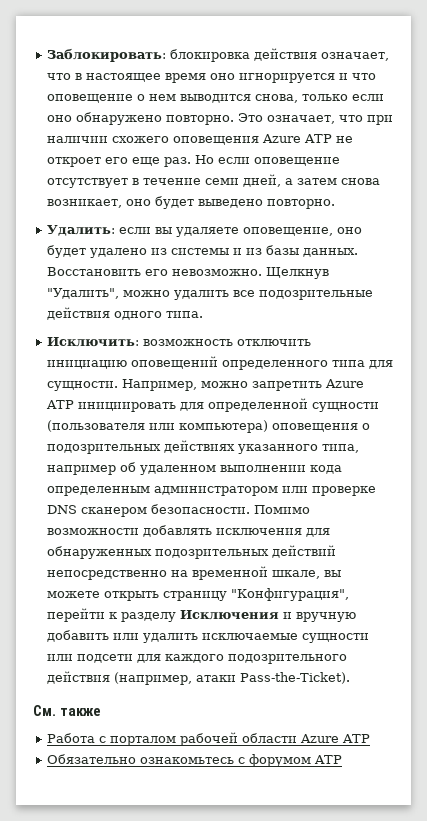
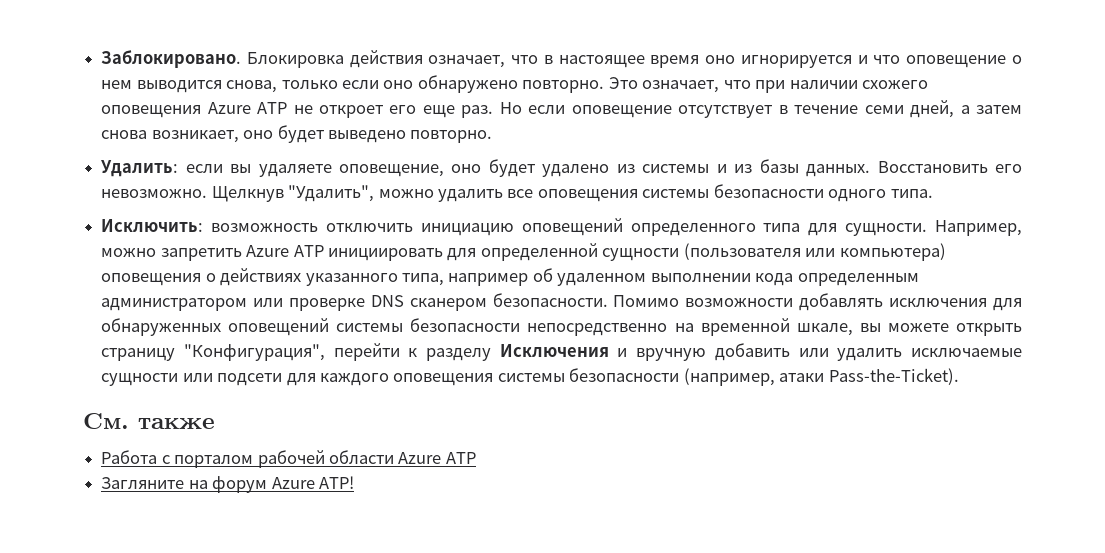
- Заблокировать: блокировка действия означает, что в настоящее время оно игнорируется и что оповещение о нем выводится снова, только если оно обнаружено повторно.
+ Заблокировано. Блокировка действия означает, что в настоящее время оно игнорируется и что оповещение о нем выводится снова, только если оно обнаружено повторно.
- Щелкнув "Удалить", можно удалить все подозрительные действия одного типа.
+ Щелкнув "Удалить", можно удалить все оповещения системы безопасности одного типа.
- Например, можно запретить Azure ATP инициировать для определенной сущности (пользователя или компьютера) оповещения о подозрительных действиях указанного типа, например об удаленном выполнении кода определенным администратором или проверке DNS сканером безопасности.
+ Например, можно запретить Azure ATP инициировать для определенной сущности (пользователя или компьютера) оповещения о действиях указанного типа, например об удаленном выполнении кода определенным администратором или проверке DNS сканером безопасности.
- Помимо возможности добавлять исключения для обнаруженных подозрительных действий непосредственно на временной шкале, вы можете открыть страницу "Конфигурация", перейти к разделу Исключения и вручную добавить или удалить исключаемые сущности или подсети для каждого подозрительного действия (например, атаки Pass-the-Ticket).
+ Помимо возможности добавлять исключения для обнаруженных оповещений системы безопасности непосредственно на временной шкале, вы можете открыть страницу "Конфигурация", перейти к разделу Исключения и вручную добавить или удалить исключаемые сущности или подсети для каждого оповещения системы безопасности (например, атаки Pass-the-Ticket).
- Обязательно ознакомьтесь с форумом ATP
+ Загляните на форум Azure ATP!

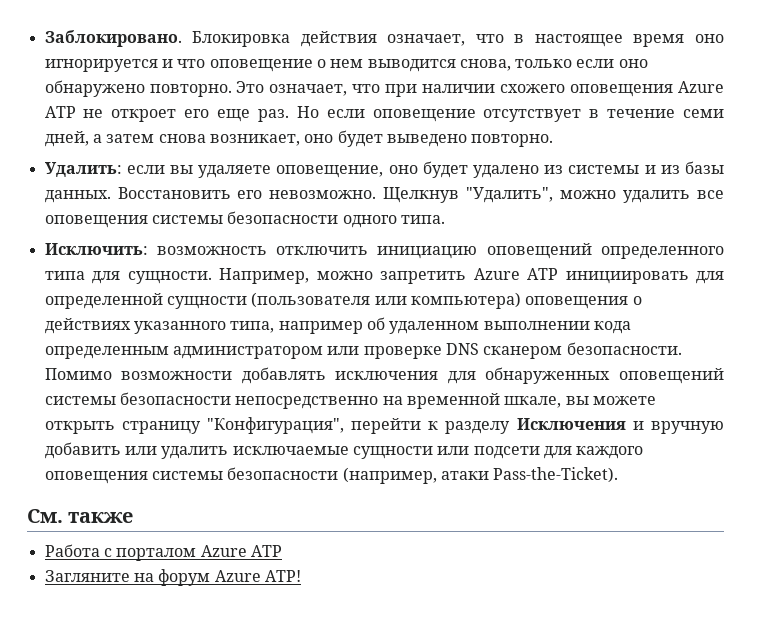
- Работа с порталом рабочей области Azure ATP
+ Работа с порталом Azure ATP

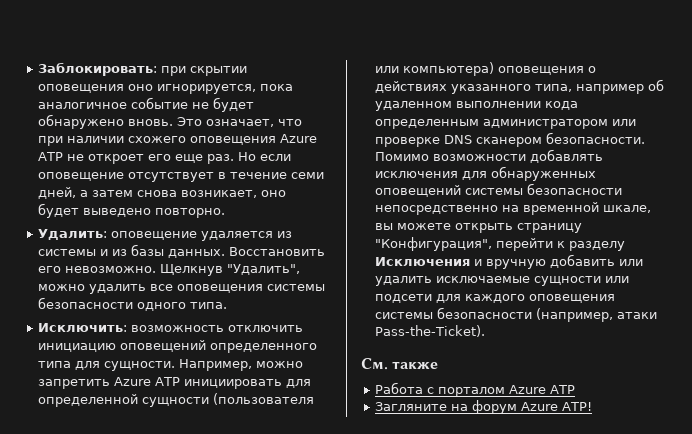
- Заблокировано. Блокировка действия означает, что в настоящее время оно игнорируется и что оповещение о нем выводится снова, только если оно обнаружено повторно.
+ Заблокировать: при скрытии оповещения оно игнорируется, пока аналогичное событие не будет обнаружено вновь.
- Удалить: если вы удаляете оповещение, оно будет удалено из системы и из базы данных.
+ Удалить: оповещение удаляется из системы и из базы данных.

